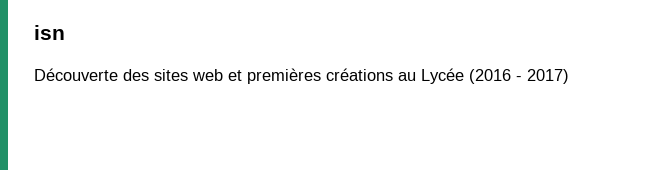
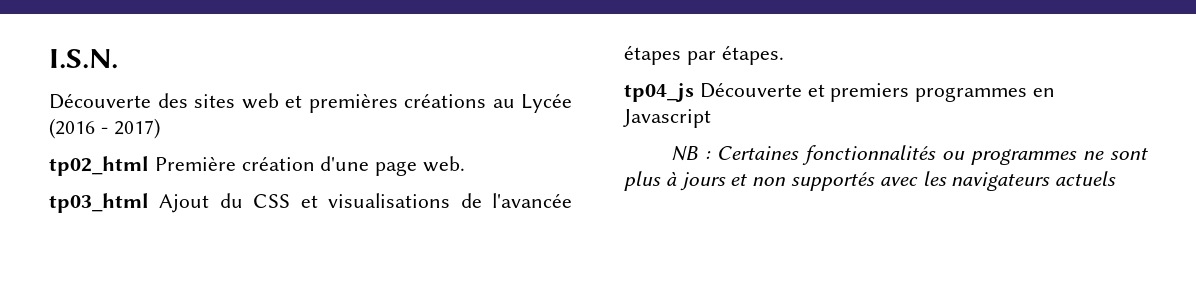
- isn
+ I.S.N.
+ tp02_html Première création d'une page web.
+ tp03_html Ajout du CSS et visualisations de l'avancée étapes par étapes.
+ tp04_js Découverte et premiers programmes en Javascript
+ NB : Certaines fonctionnalités ou programmes ne sont plus à jours et non supportés avec les navigateurs actuels

